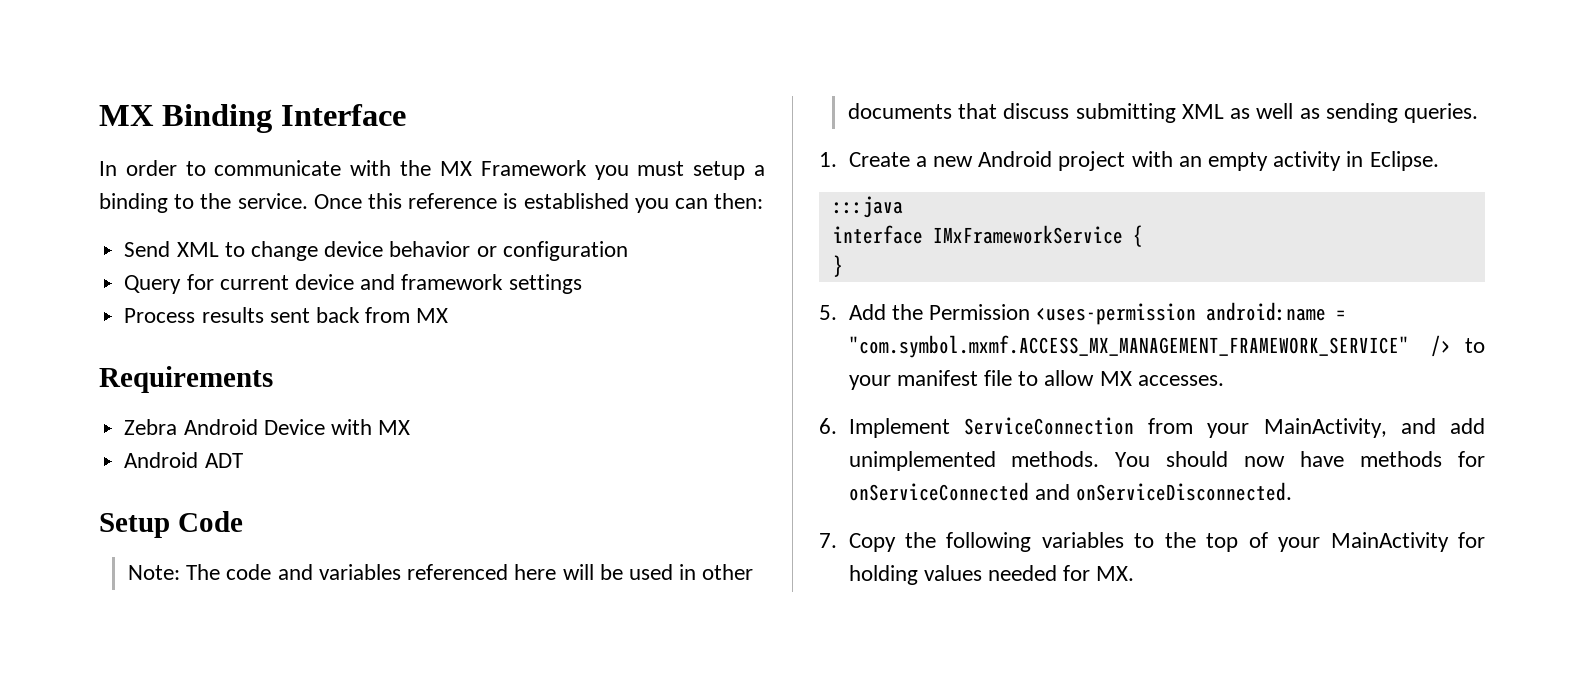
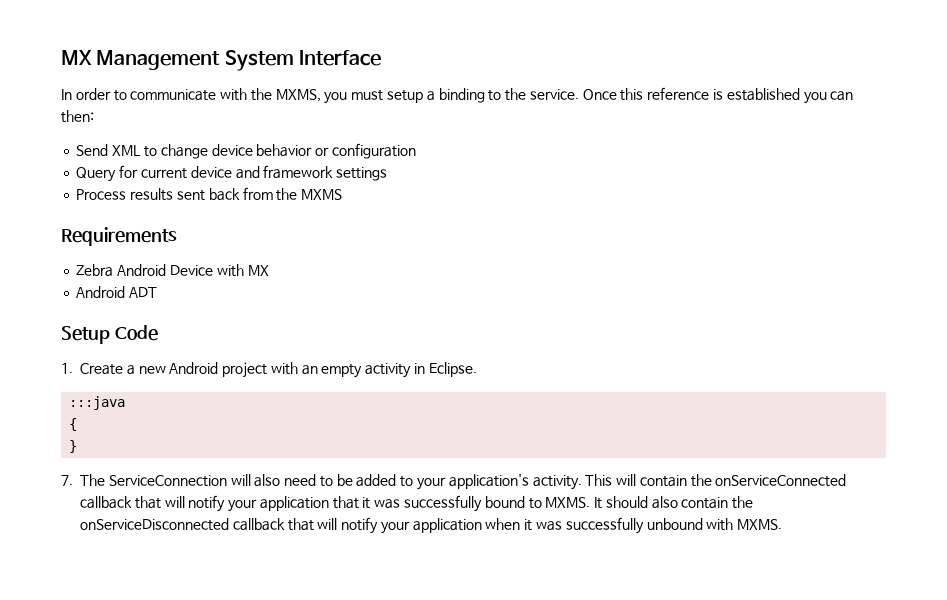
- MX Binding Interface
+ MX Management System Interface
- In order to communicate with the MX Framework you must setup a binding to the service.
+ In order to communicate with the MXMS, you must setup a binding to the service.
- Process results sent back from MX
+ Process results sent back from the MXMS
- Note: The code and variables referenced here will be used in other documents that discuss submitting XML as well as sending queries.
- interface IMxFrameworkService {
+ {
- 5. Add the Permission <uses-permission android:name = "com.symbol.mxmf.ACCESS_MX_MANAGEMENT_FRAMEWORK_SERVICE" /> to your manifest file to allow MX accesses.
- 6. Implement ServiceConnection from your MainActivity, and add unimplemented methods. You should now have methods for onServiceConnected and onServiceDisconnected.
- 7. Copy the following variables to the top of your MainActivity for holding values needed for MX.
+ 7. The ServiceConnection will also need to be added to your application's activity. This will contain the onServiceConnected callback that will notify your application that it was successfully bound to MXMS. It should also contain the onServiceDisconnected callback that will notify your application when it was successfully unbound with MXMS.

